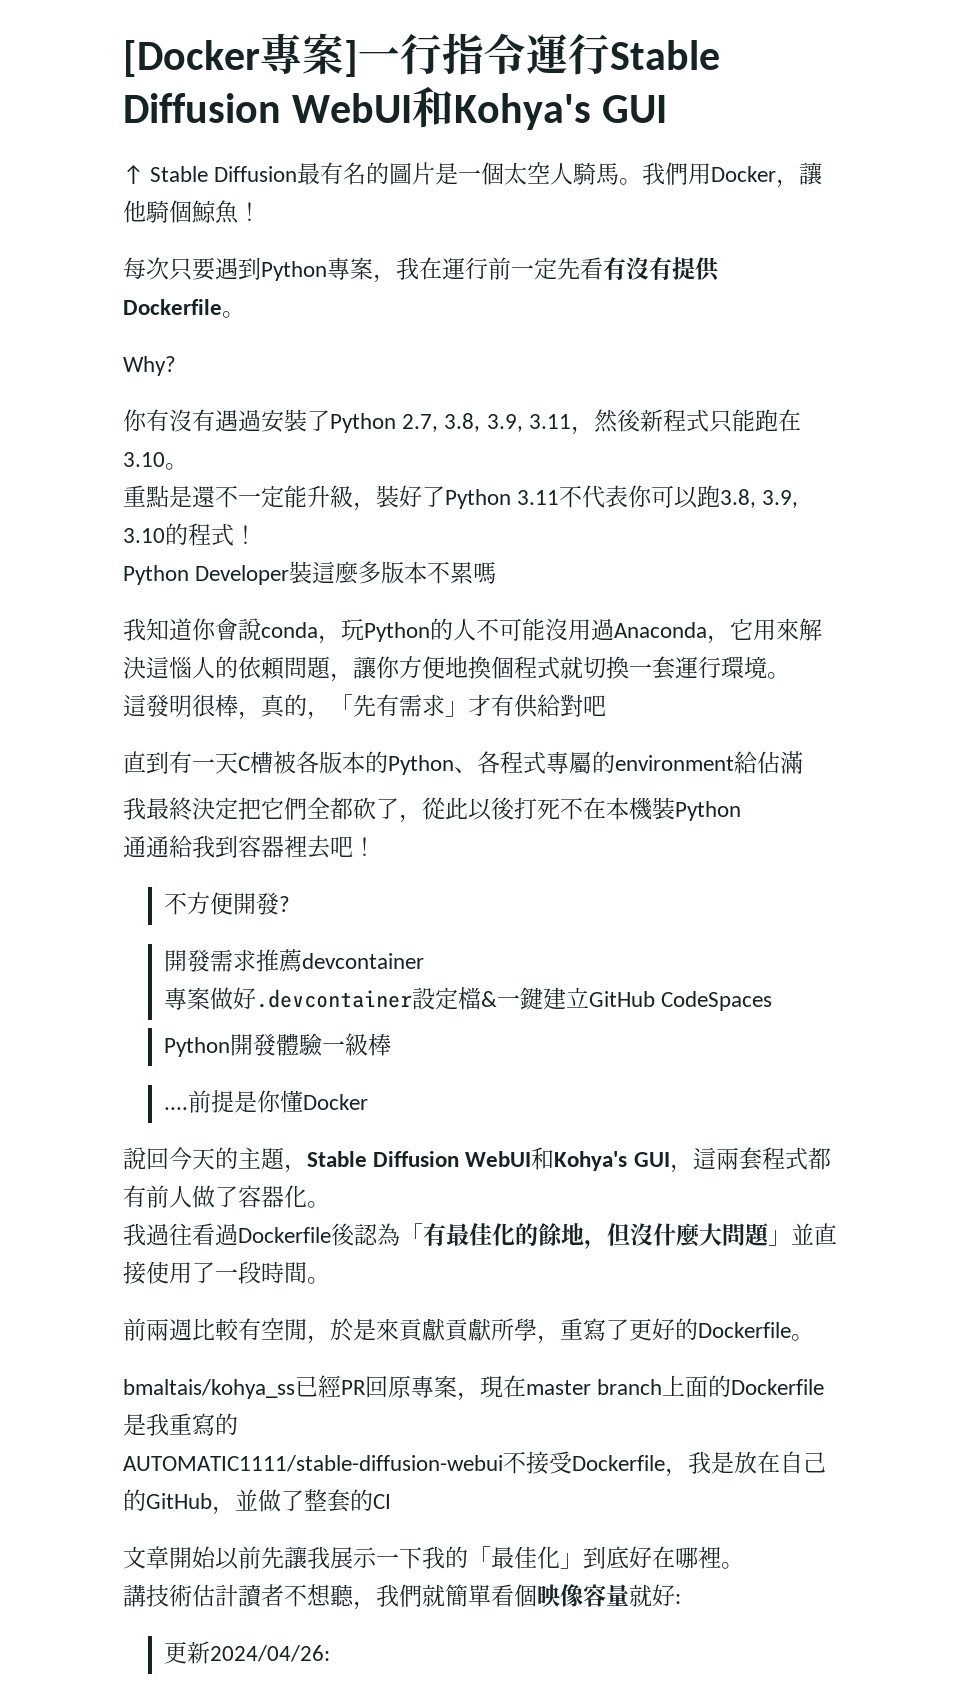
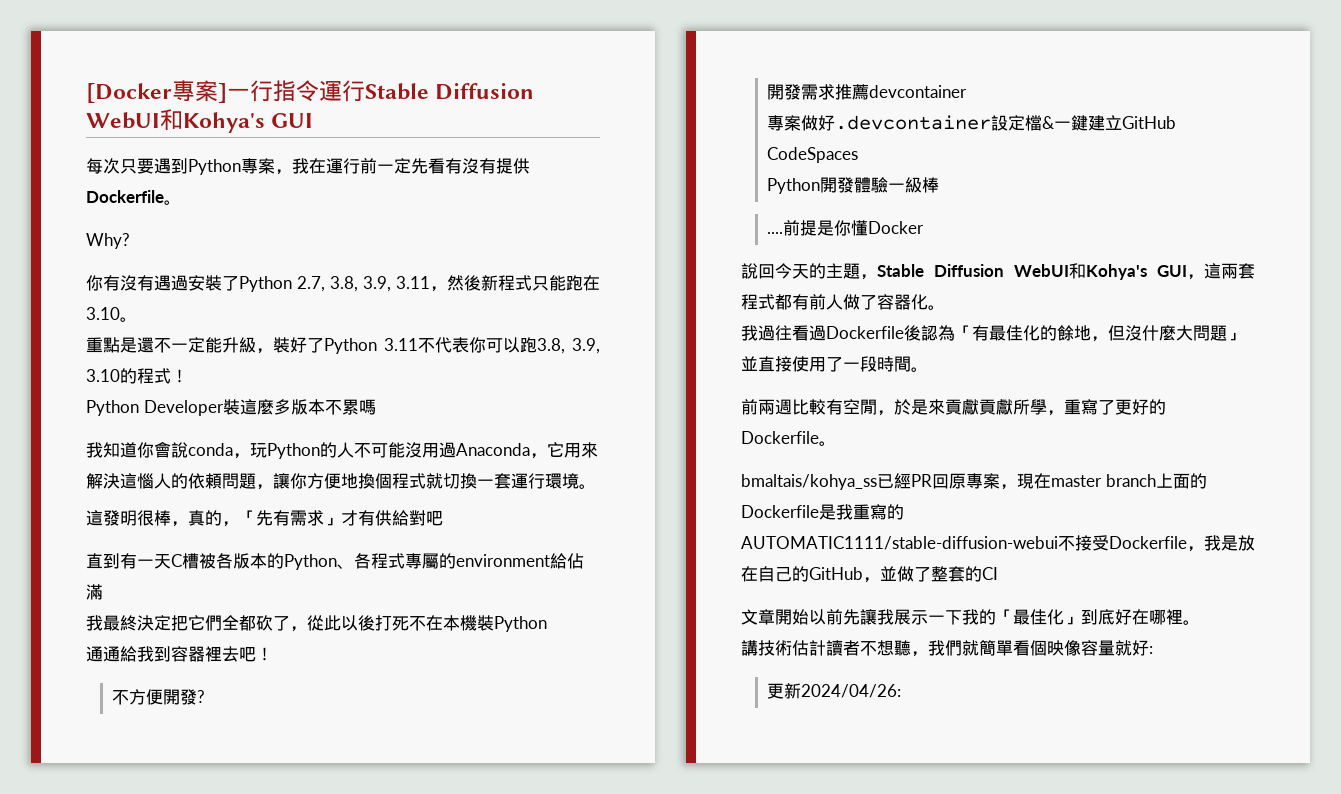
- ↑ Stable Diffusion最有名的圖片是一個太空人騎馬。我們用Docker，讓他騎個鯨魚！

